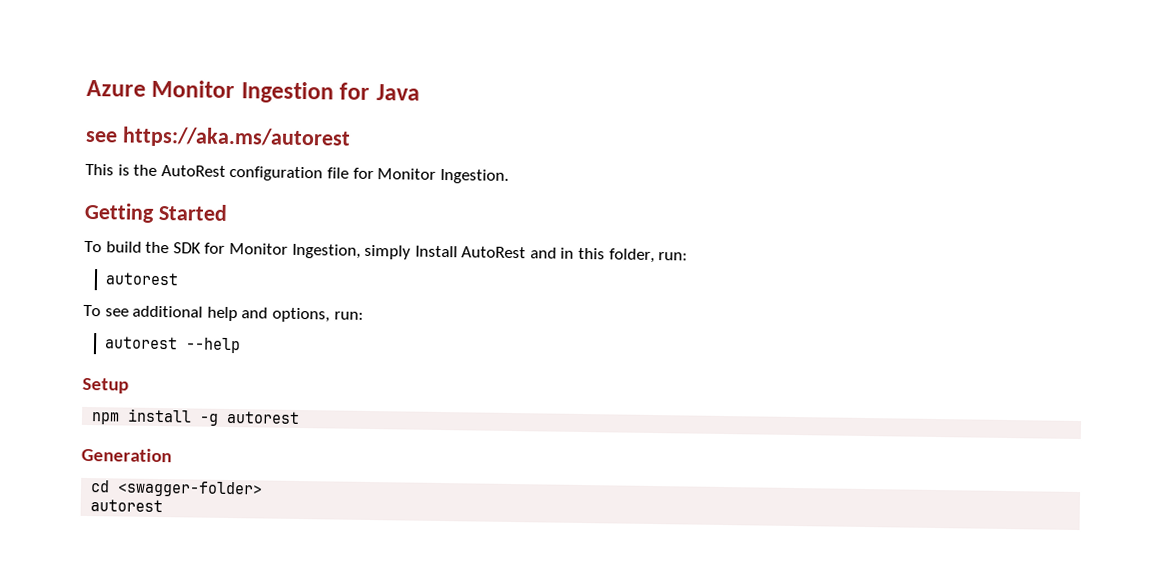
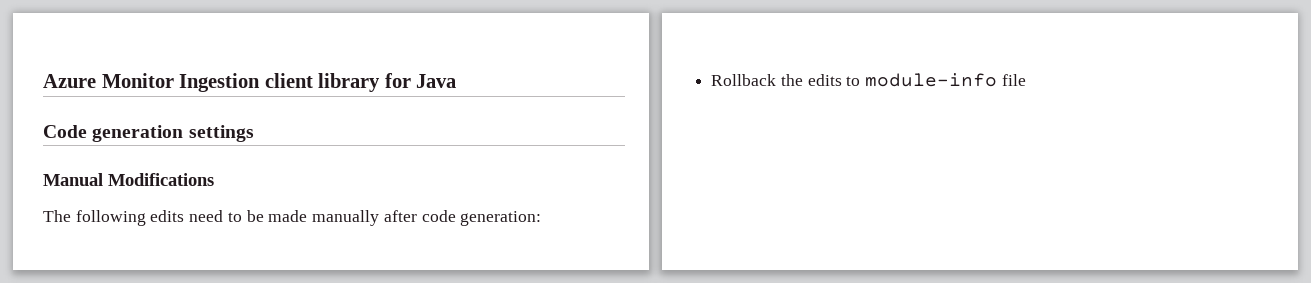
- Azure Monitor Ingestion for Java
+ Azure Monitor Ingestion client library for Java
- see https://aka.ms/autorest
- This is the AutoRest configuration file for Monitor Ingestion.
- Getting Started
- To build the SDK for Monitor Ingestion, simply Install AutoRest and in this folder, run:
- autorest
- To see additional help and options, run:
- autorest --help
- Setup
- npm install -g autorest
- Generation
- cd <swagger-folder>
- autorest
+ Code generation settings
+ Manual Modifications
+ The following edits need to be made manually after code generation:
+ Rollback the edits to module-info file

